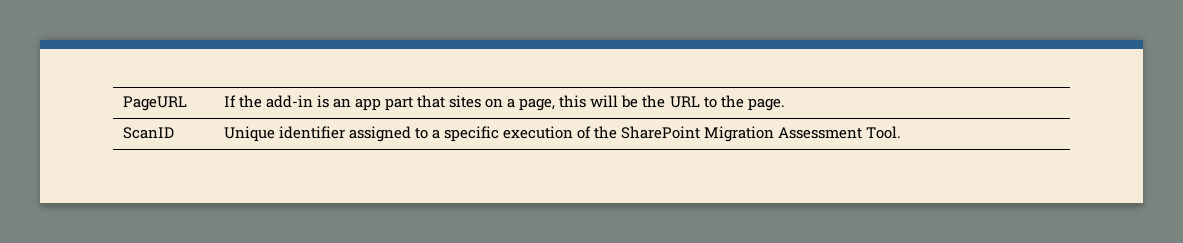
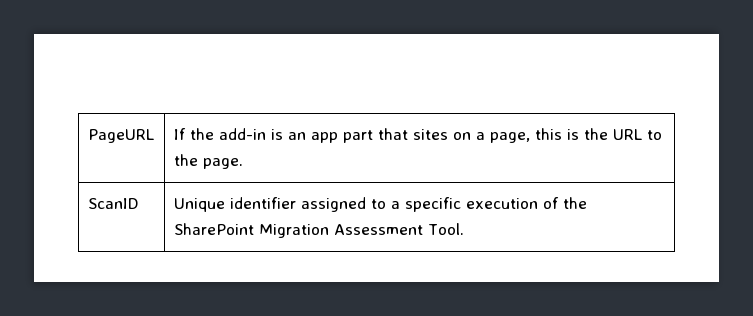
- PageURL | If the add-in is an app part that sites on a page, this will be the URL to the page.
+ PageURL | If the add-in is an app part that sites on a page, this is the URL to the page.

